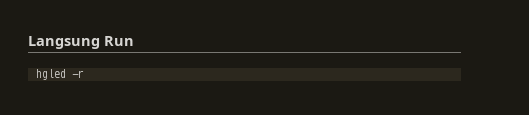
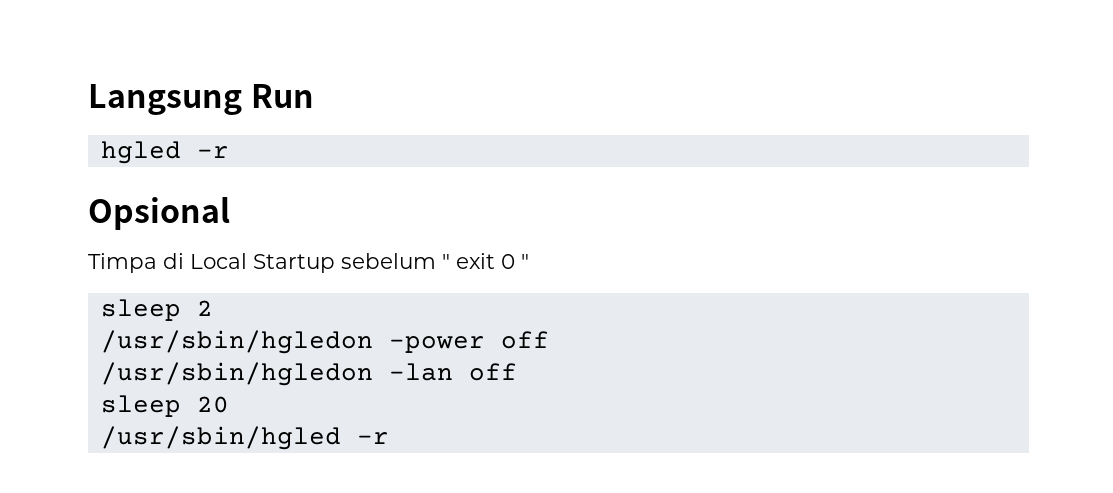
+ Opsional
+ Timpa di Local Startup sebelum " exit 0 "
+ sleep 2
+ /usr/sbin/hgledon -power off
+ /usr/sbin/hgledon -lan off
+ sleep 20
+ /usr/sbin/hgled -r

